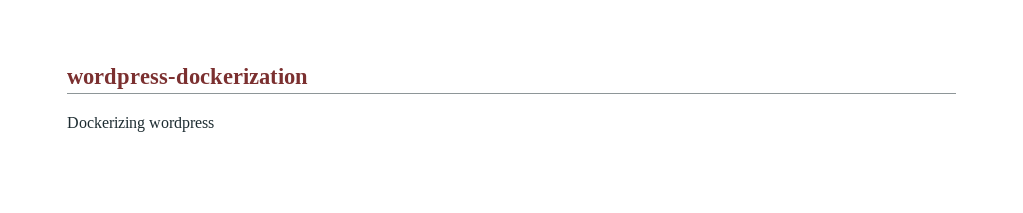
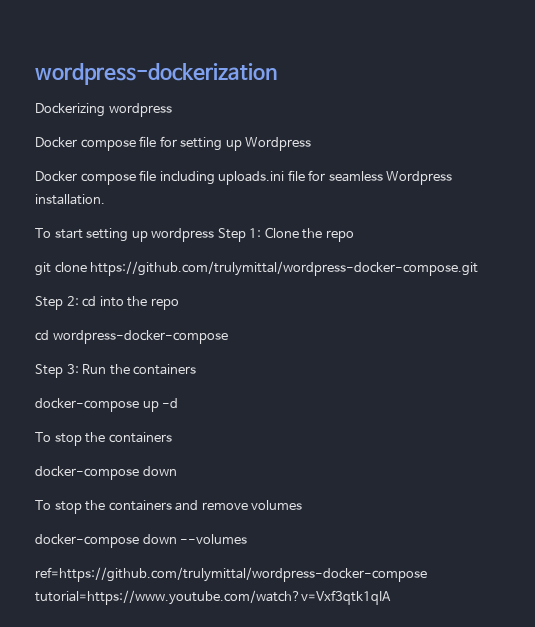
+ Docker compose file for setting up Wordpress
+ Docker compose file including uploads.ini file for seamless Wordpress installation.
+ To start setting up wordpress Step 1: Clone the repo
+ git clone https://github.com/trulymittal/wordpress-docker-compose.git
+ Step 2: cd into the repo
+ cd wordpress-docker-compose
+ Step 3: Run the containers
+ docker-compose up -d
+ To stop the containers
+ docker-compose down
+ To stop the containers and remove volumes
+ docker-compose down --volumes
+ ref=https://github.com/trulymittal/wordpress-docker-compose tutorial=https://www.youtube.com/watch?v=Vxf3qtk1qIA

